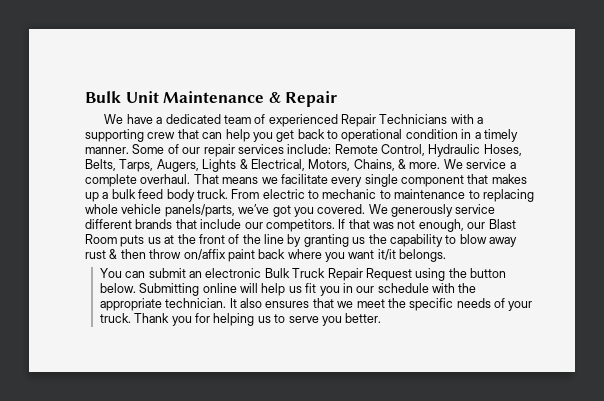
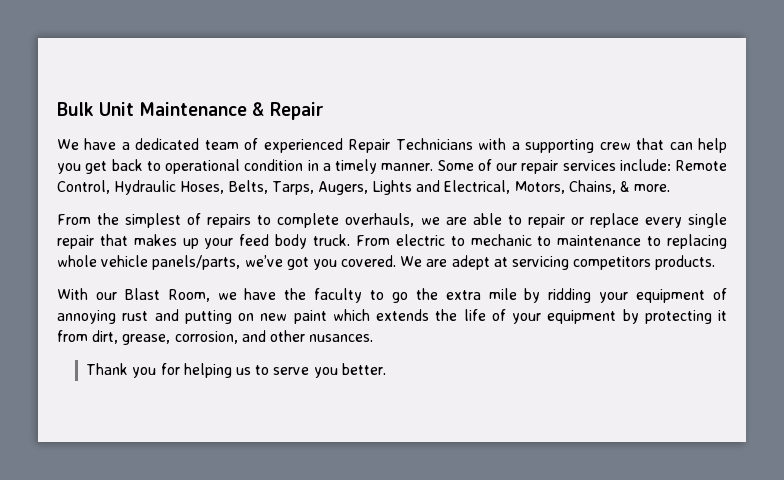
- Some of our repair services include: Remote Control, Hydraulic Hoses, Belts, Tarps, Augers, Lights & Electrical, Motors, Chains, & more. We service a complete overhaul. That means we facilitate every single component that makes up a bulk feed body truck.
+ Some of our repair services include: Remote Control, Hydraulic Hoses, Belts, Tarps, Augers, Lights and Electrical, Motors, Chains, & more.
+ From the simplest of repairs to complete overhauls, we are able to repair or replace every single repair that makes up your feed body truck.
- We generously service different brands that include our competitors. If that was not enough, our Blast Room puts us at the front of the line by granting us the capability to blow away rust & then throw on/affix paint back where you want it/it belongs.
- You can submit an electronic Bulk Truck Repair Request using the button below. Submitting online will help us fit you in our schedule with the appropriate technician. It also ensures that we meet the specific needs of your truck. Thank you for helping us to serve you better.
+ We are adept at servicing competitors products.
+ With our Blast Room, we have the faculty to go the extra mile by ridding your equipment of annoying rust and putting on new paint which extends the life of your equipment by protecting it from dirt, grease, corrosion, and other nusances.
+ Thank you for helping us to serve you better.

